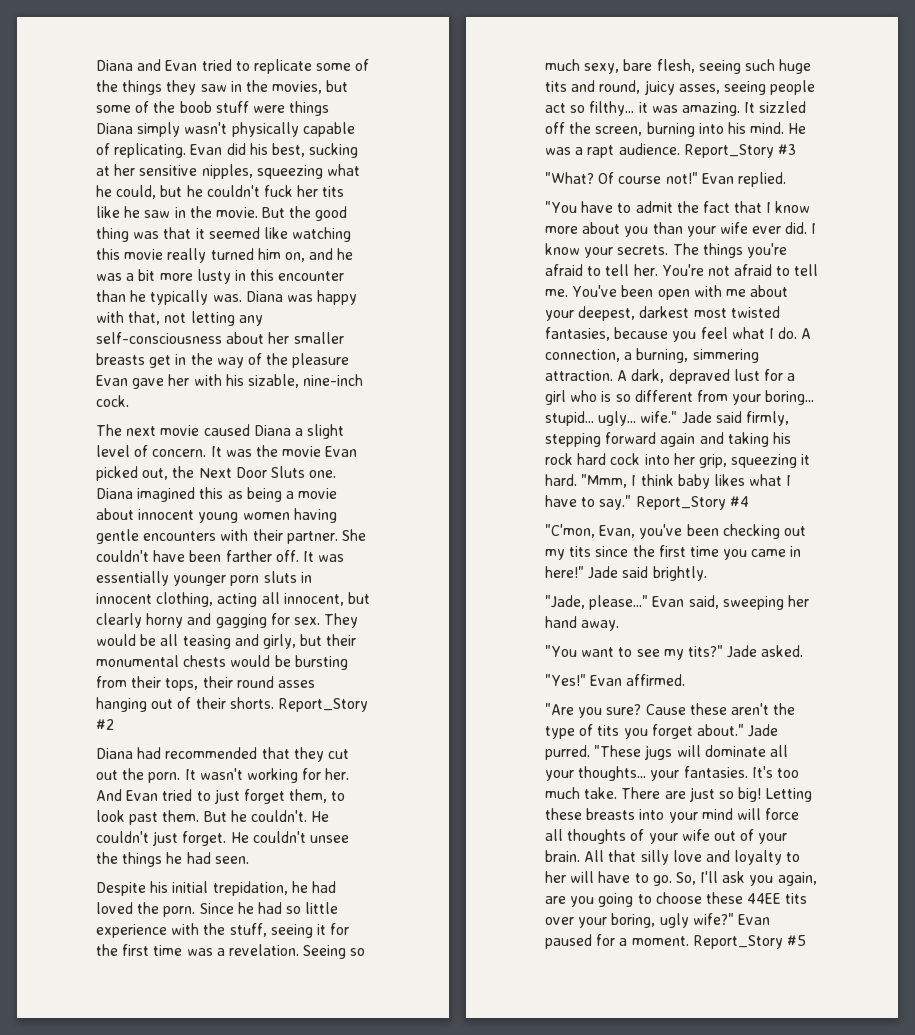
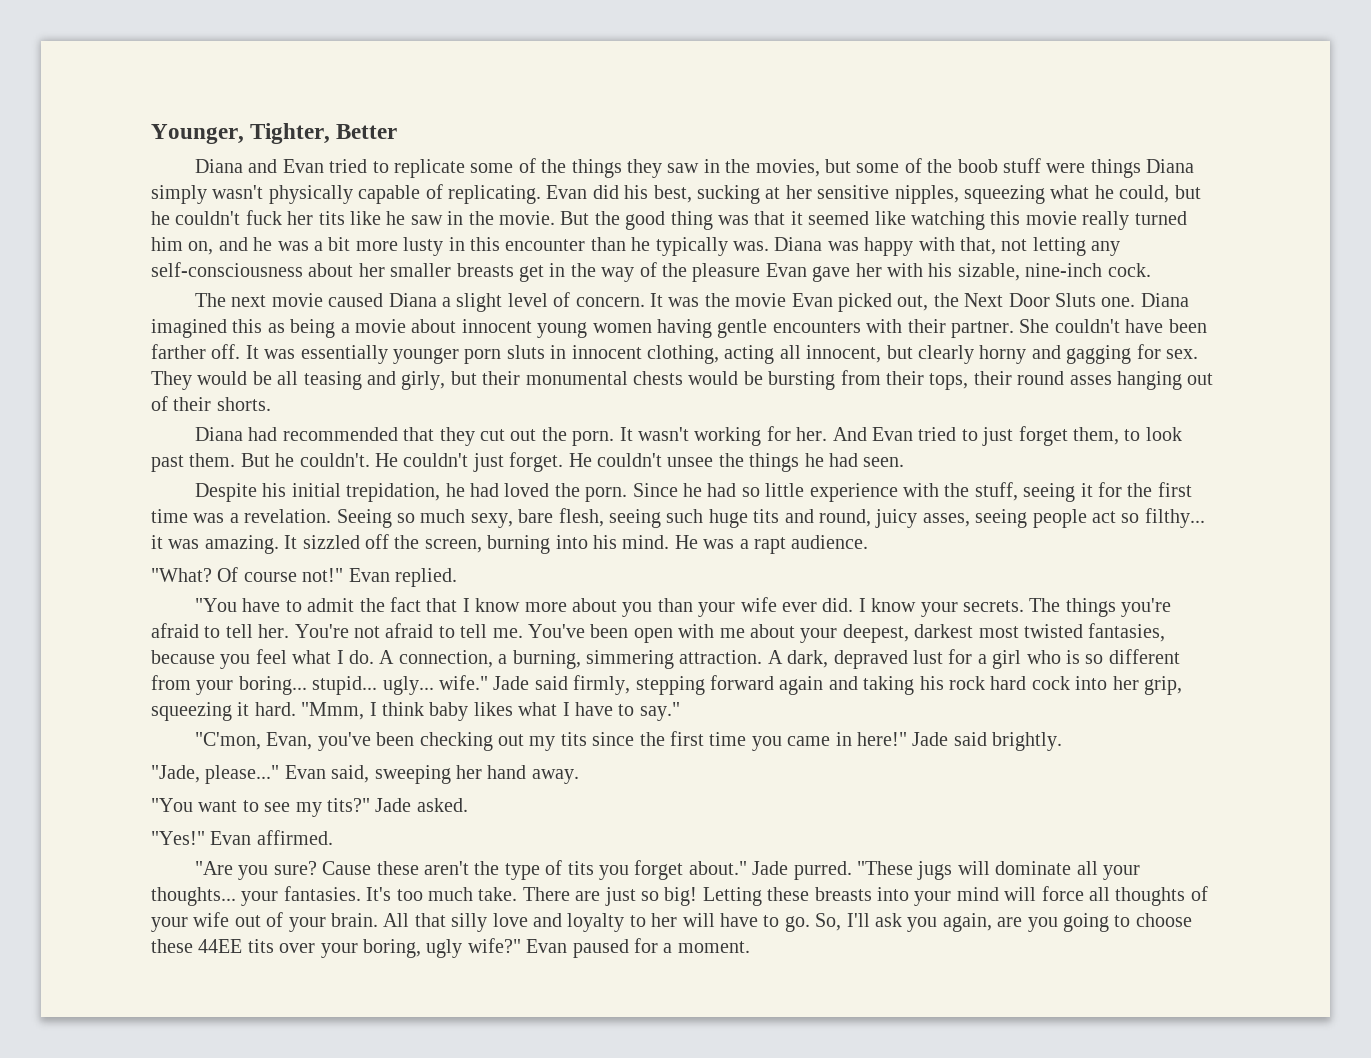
+ Younger, Tighter, Better
- Report_Story #2
- Report_Story #3
- Report_Story #4
- Report_Story #5

